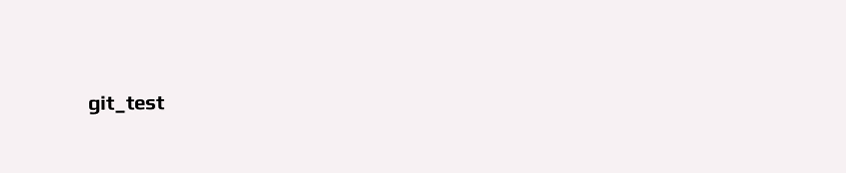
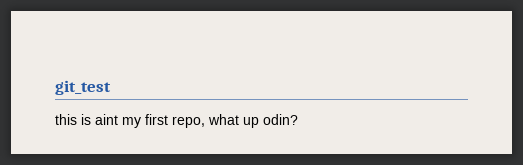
+ this is aint my first repo, what up odin?

